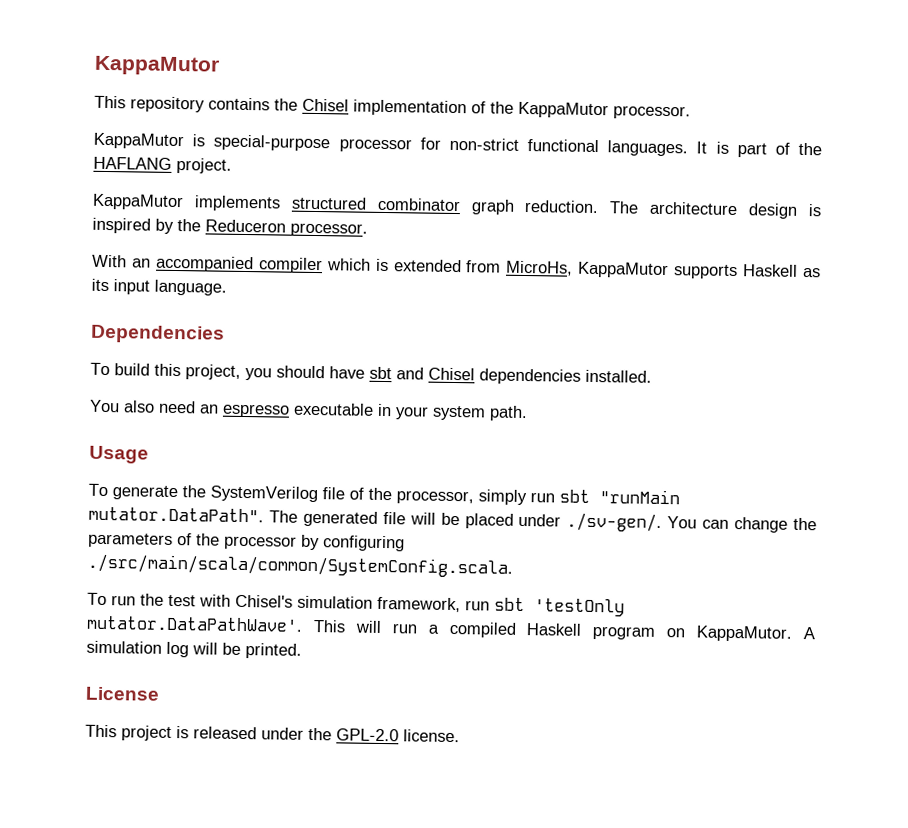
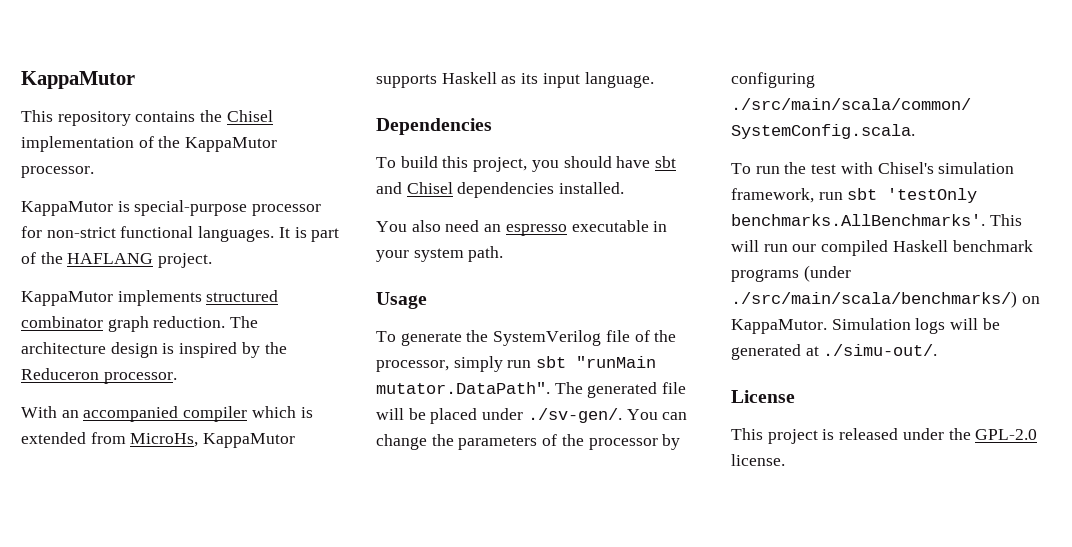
- To run the test with Chisel's simulation framework, run sbt 'testOnly mutator.DataPathWave'. This will run a compiled Haskell program on KappaMutor. A simulation log will be printed.
+ To run the test with Chisel's simulation framework, run sbt 'testOnly benchmarks.AllBenchmarks'. This will run our compiled Haskell benchmark programs (under ./src/main/scala/benchmarks/) on KappaMutor. Simulation logs will be generated at ./simu-out/.

